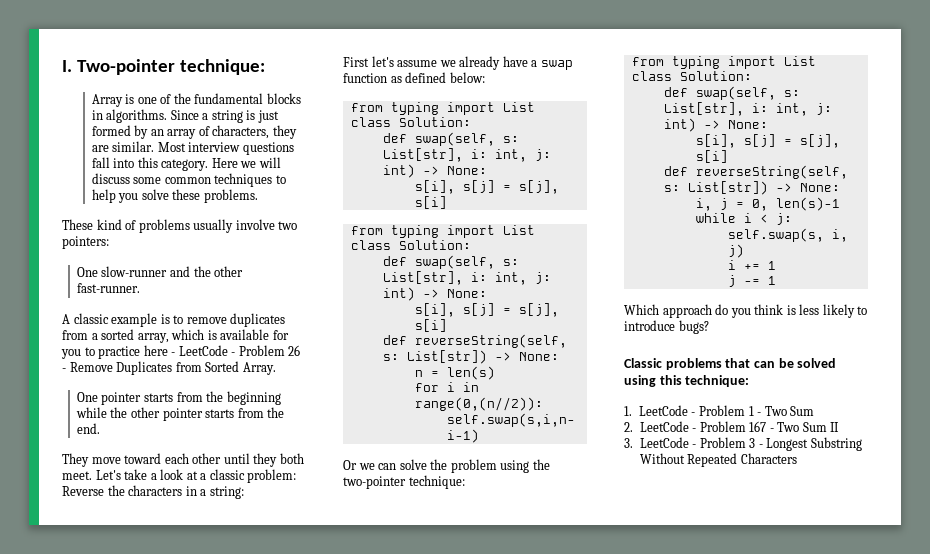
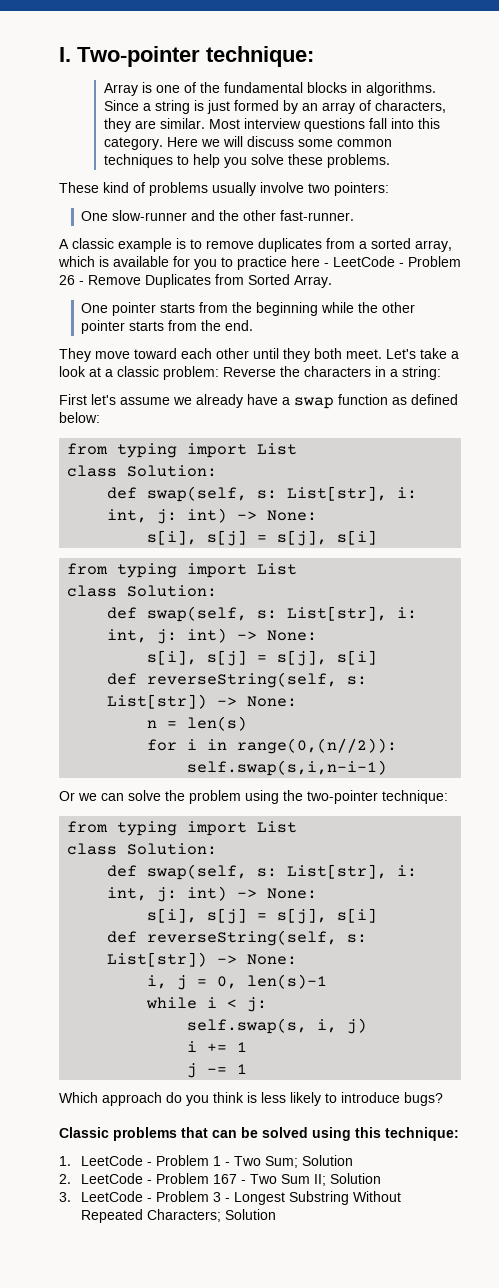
- 1. LeetCode - Problem 1 - Two Sum
+ 1. LeetCode - Problem 1 - Two Sum; Solution
- 2. LeetCode - Problem 167 - Two Sum II
+ 2. LeetCode - Problem 167 - Two Sum II; Solution
- 3. LeetCode - Problem 3 - Longest Substring Without Repeated Characters
+ 3. LeetCode - Problem 3 - Longest Substring Without Repeated Characters; Solution

